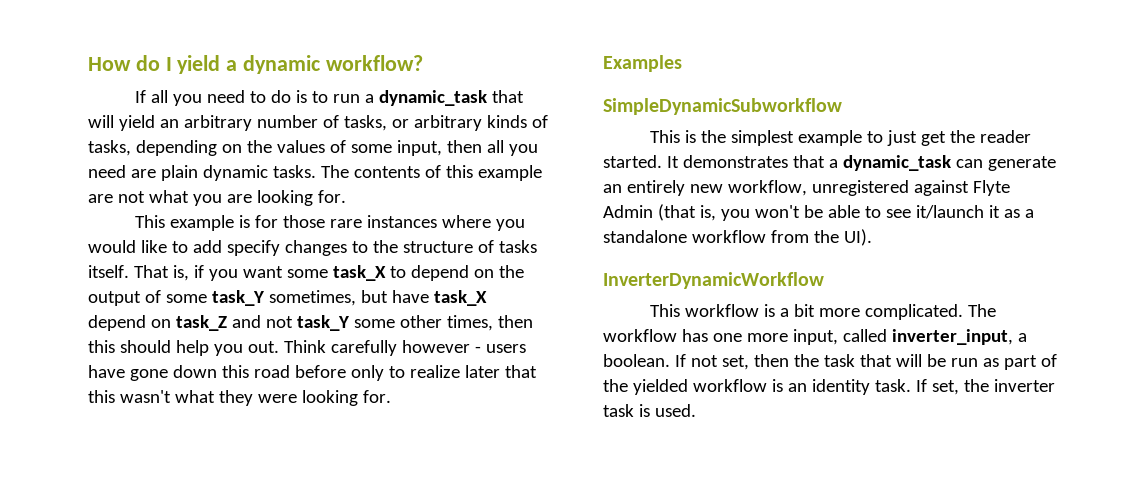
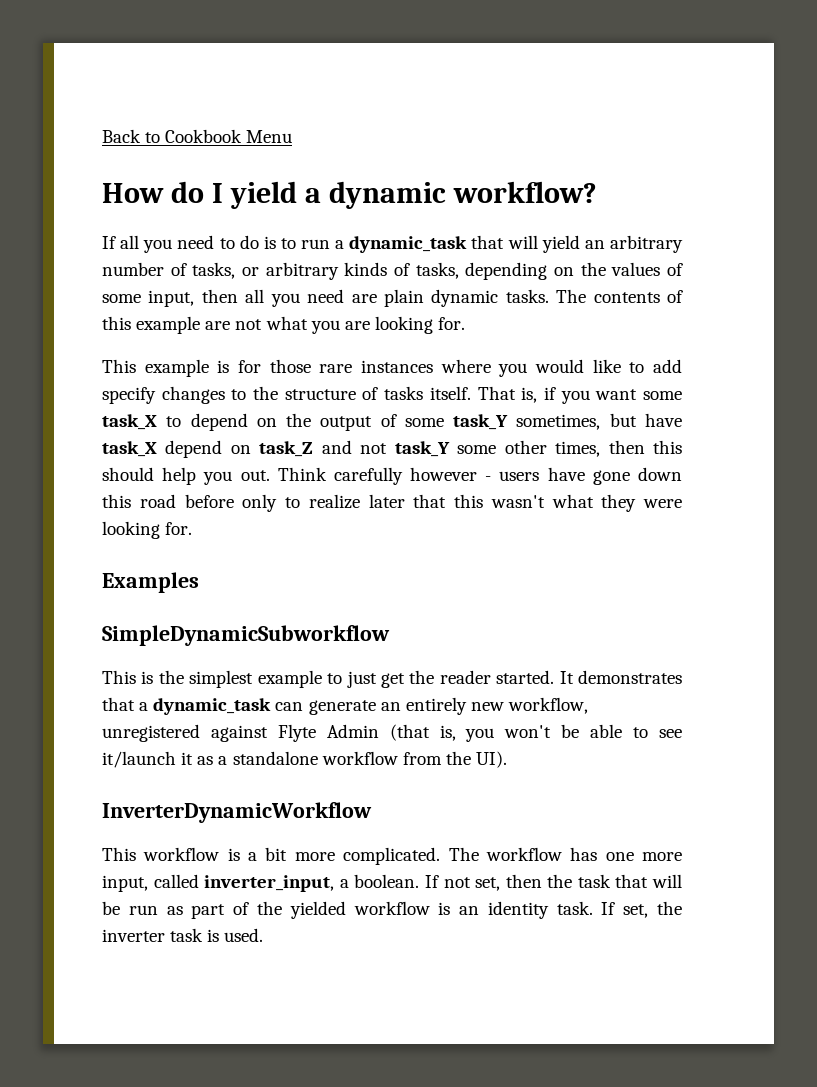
+ Back to Cookbook Menu

